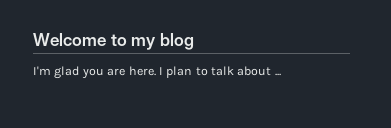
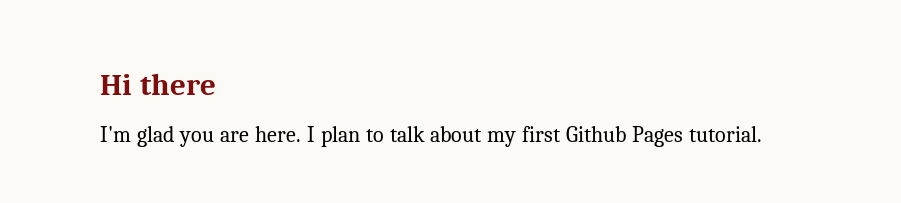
- Welcome to my blog
+ Hi there
- I plan to talk about ...
+ I plan to talk about my first Github Pages tutorial.

